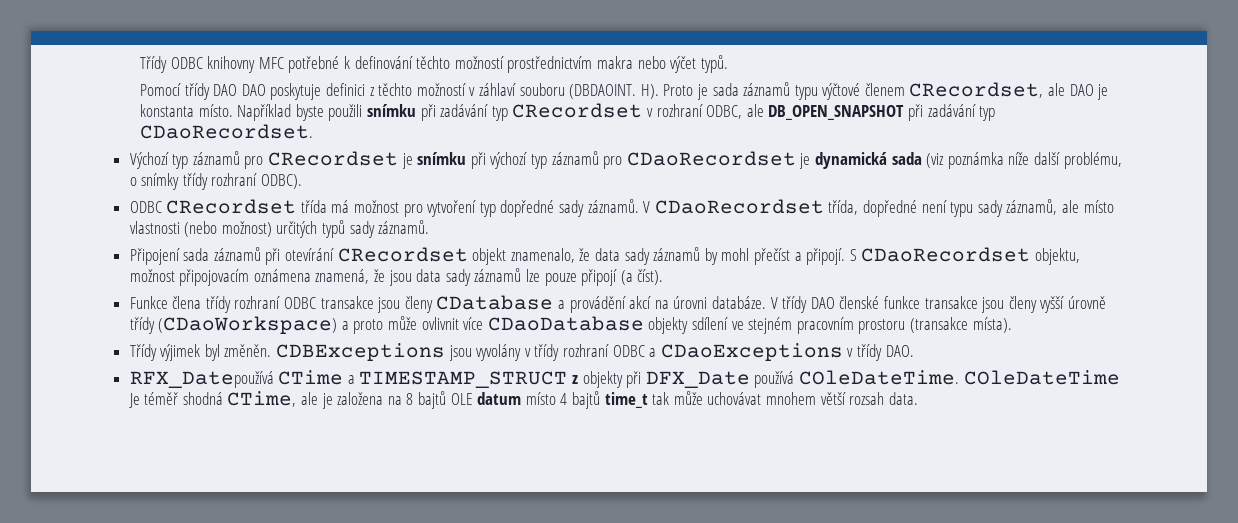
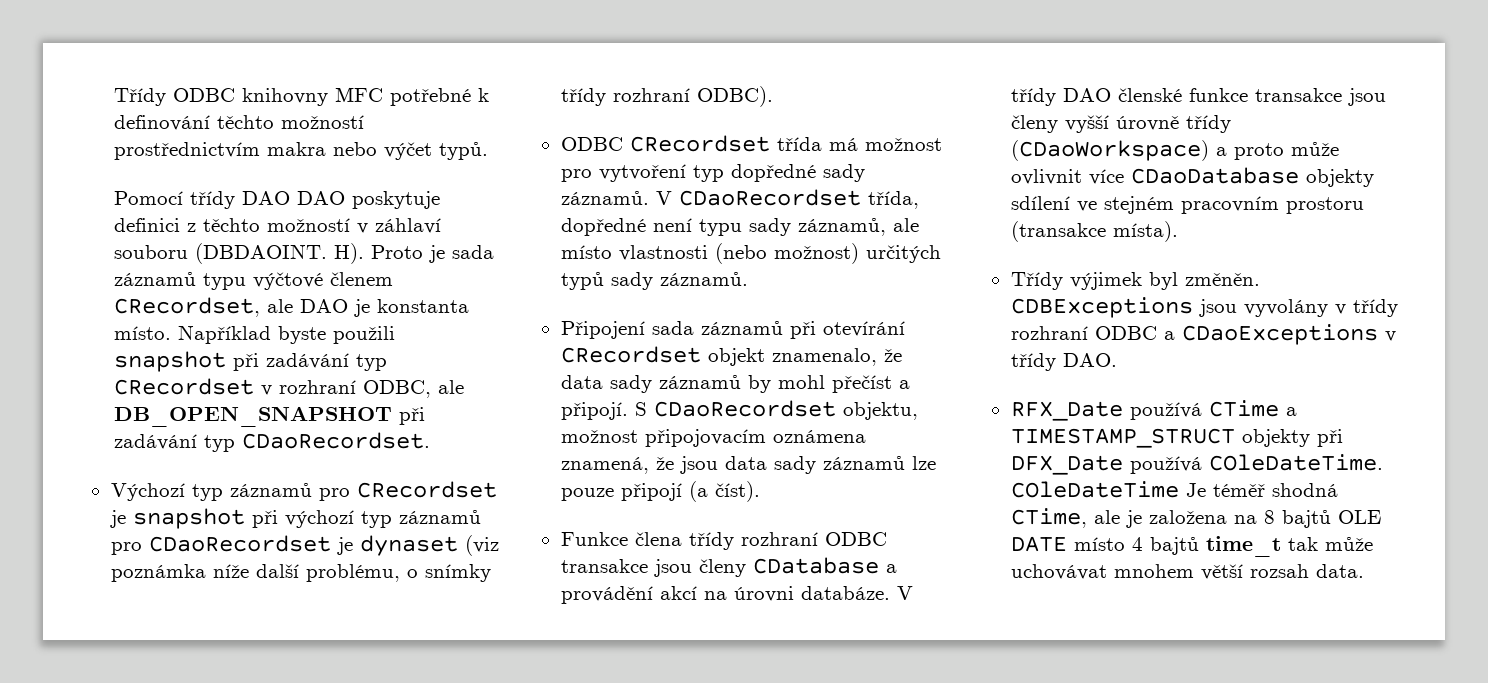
- Například byste použili snímku při zadávání typ CRecordset v rozhraní ODBC, ale DB_OPEN_SNAPSHOT při zadávání typ CDaoRecordset.
+ Například byste použili snapshot při zadávání typ CRecordset v rozhraní ODBC, ale DB_OPEN_SNAPSHOT při zadávání typ CDaoRecordset.
- Výchozí typ záznamů pro CRecordset je snímku při výchozí typ záznamů pro CDaoRecordset je dynamická sada (viz poznámka níže další problému, o snímky třídy rozhraní ODBC).
+ Výchozí typ záznamů pro CRecordset je snapshot při výchozí typ záznamů pro CDaoRecordset je dynaset (viz poznámka níže další problému, o snímky třídy rozhraní ODBC).
- RFX_Datepoužívá CTime a TIMESTAMP_STRUCT z objekty při DFX_Date používá COleDateTime.
+ RFX_Date používá CTime a TIMESTAMP_STRUCT objekty při DFX_Date používá COleDateTime.
- COleDateTime Je téměř shodná CTime, ale je založena na 8 bajtů OLE datum místo 4 bajtů time_t tak může uchovávat mnohem větší rozsah data.
+ COleDateTime Je téměř shodná CTime, ale je založena na 8 bajtů OLE DATE místo 4 bajtů time_t tak může uchovávat mnohem větší rozsah data.

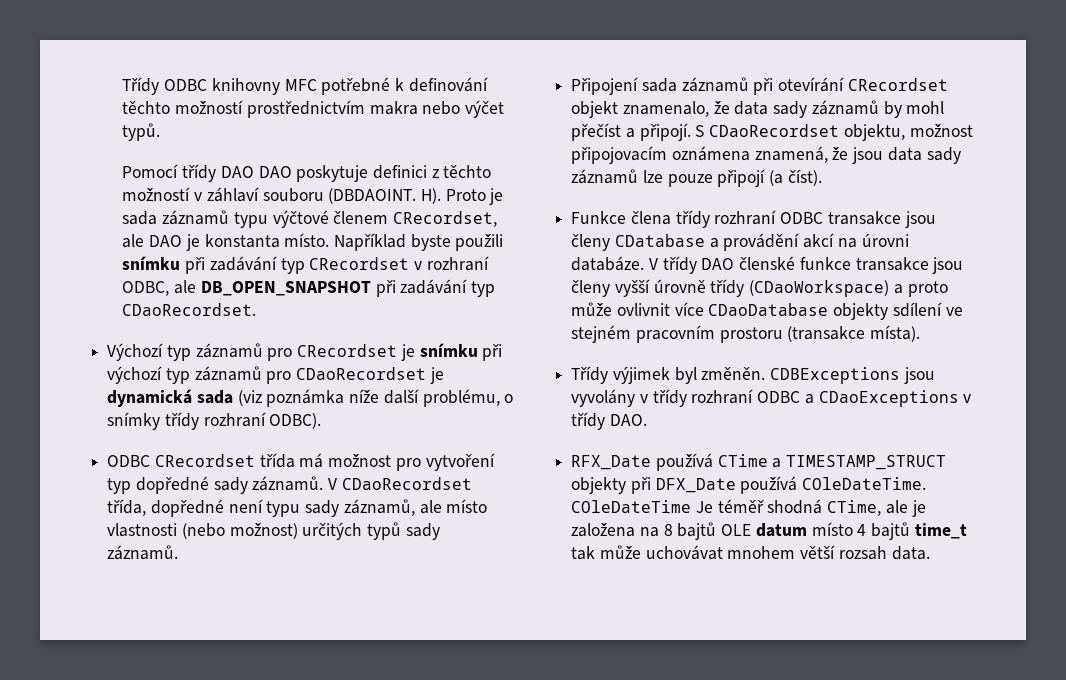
- Například byste použili snapshot při zadávání typ CRecordset v rozhraní ODBC, ale DB_OPEN_SNAPSHOT při zadávání typ CDaoRecordset.
+ Například byste použili snímku při zadávání typ CRecordset v rozhraní ODBC, ale DB_OPEN_SNAPSHOT při zadávání typ CDaoRecordset.
- Výchozí typ záznamů pro CRecordset je snapshot při výchozí typ záznamů pro CDaoRecordset je dynaset (viz poznámka níže další problému, o snímky třídy rozhraní ODBC).
+ Výchozí typ záznamů pro CRecordset je snímku při výchozí typ záznamů pro CDaoRecordset je dynamická sada (viz poznámka níže další problému, o snímky třídy rozhraní ODBC).
- COleDateTime Je téměř shodná CTime, ale je založena na 8 bajtů OLE DATE místo 4 bajtů time_t tak může uchovávat mnohem větší rozsah data.
+ COleDateTime Je téměř shodná CTime, ale je založena na 8 bajtů OLE datum místo 4 bajtů time_t tak může uchovávat mnohem větší rozsah data.

